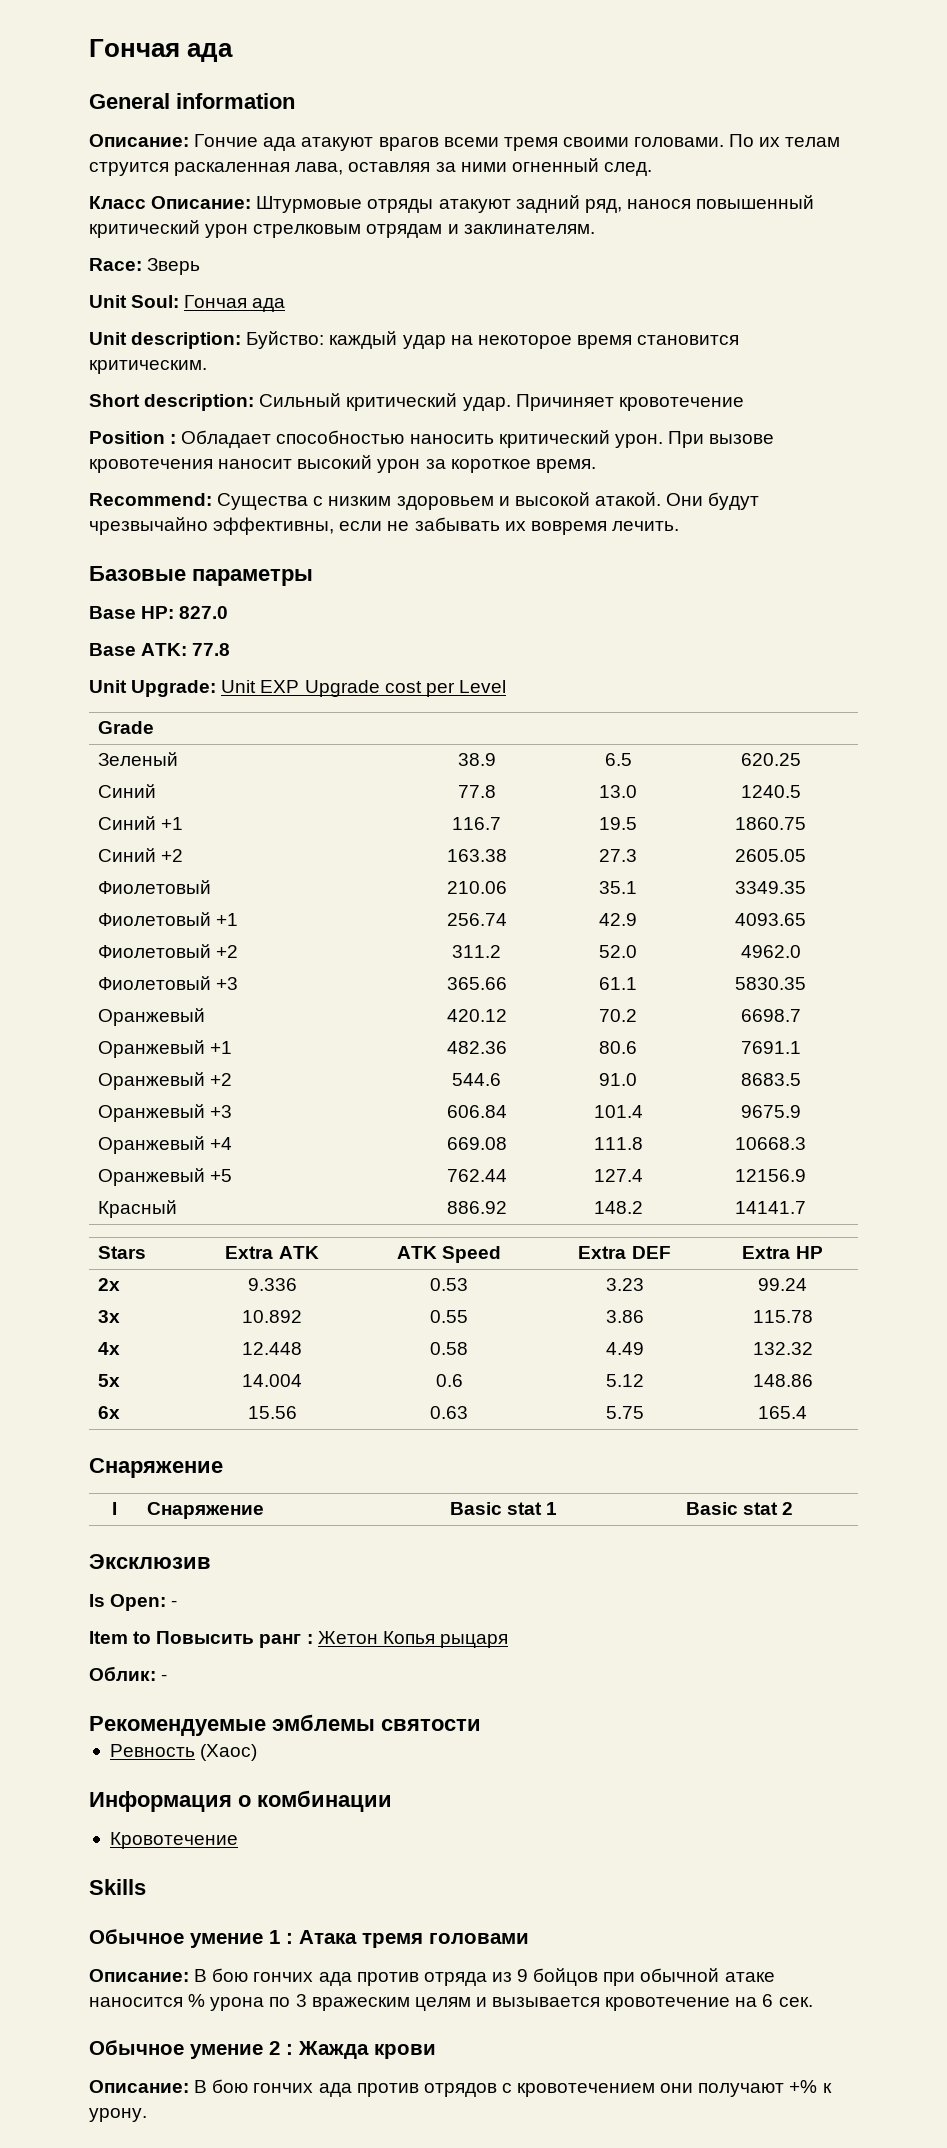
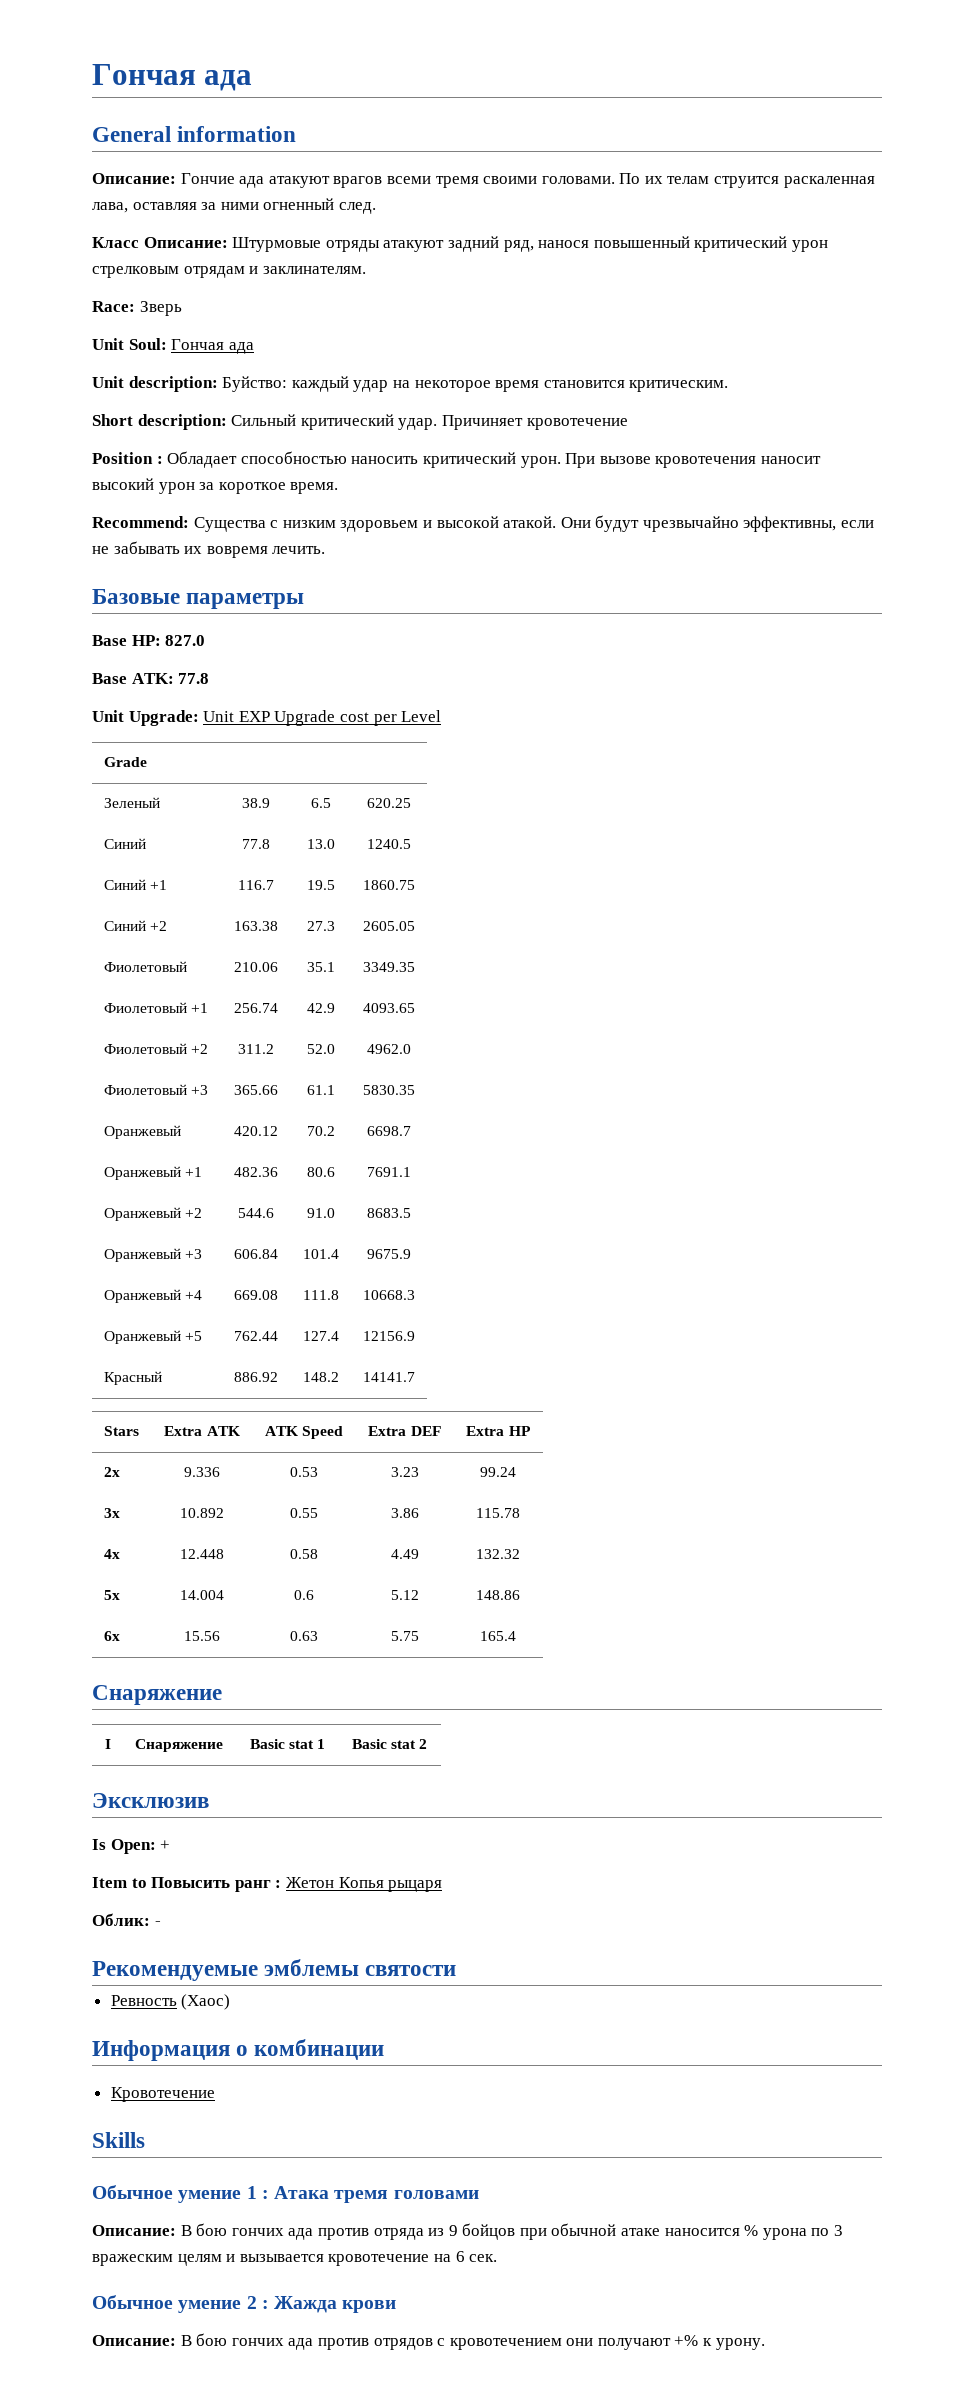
- Is Open: -
+ Is Open: +

